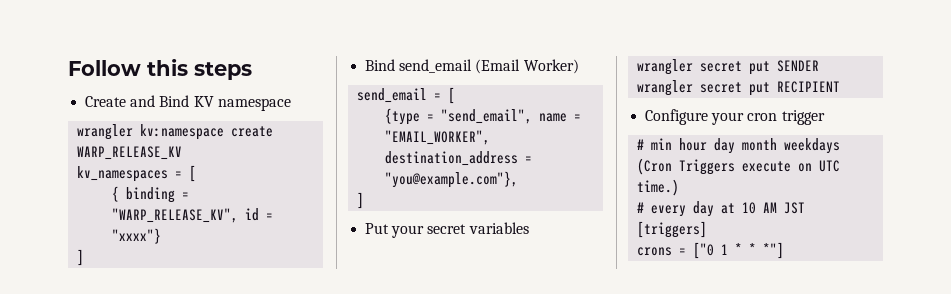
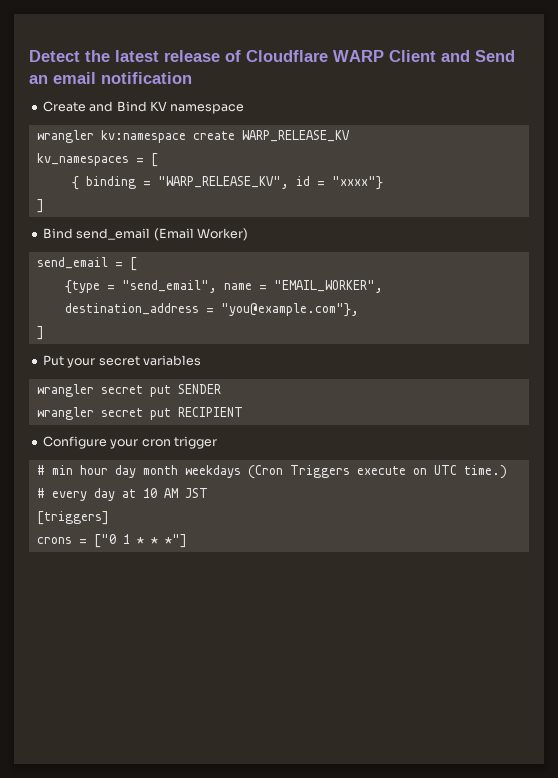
- Follow this steps
+ Detect the latest release of Cloudflare WARP Client and Send an email notification

